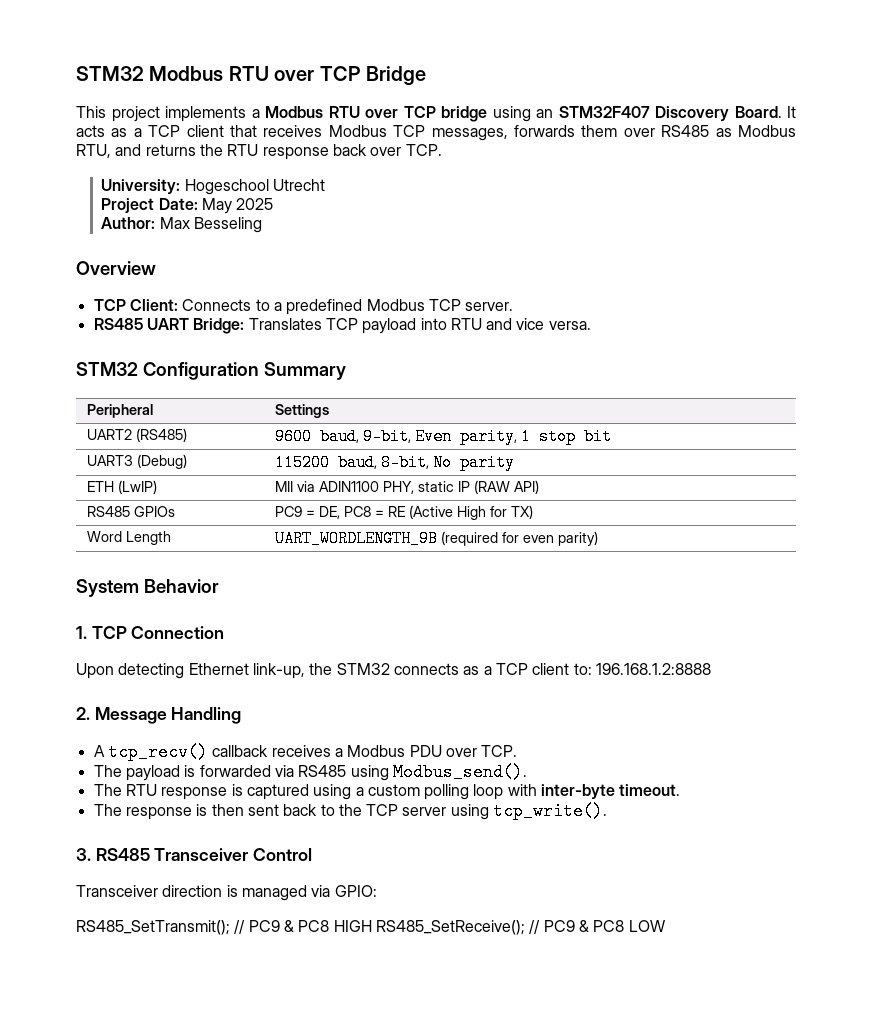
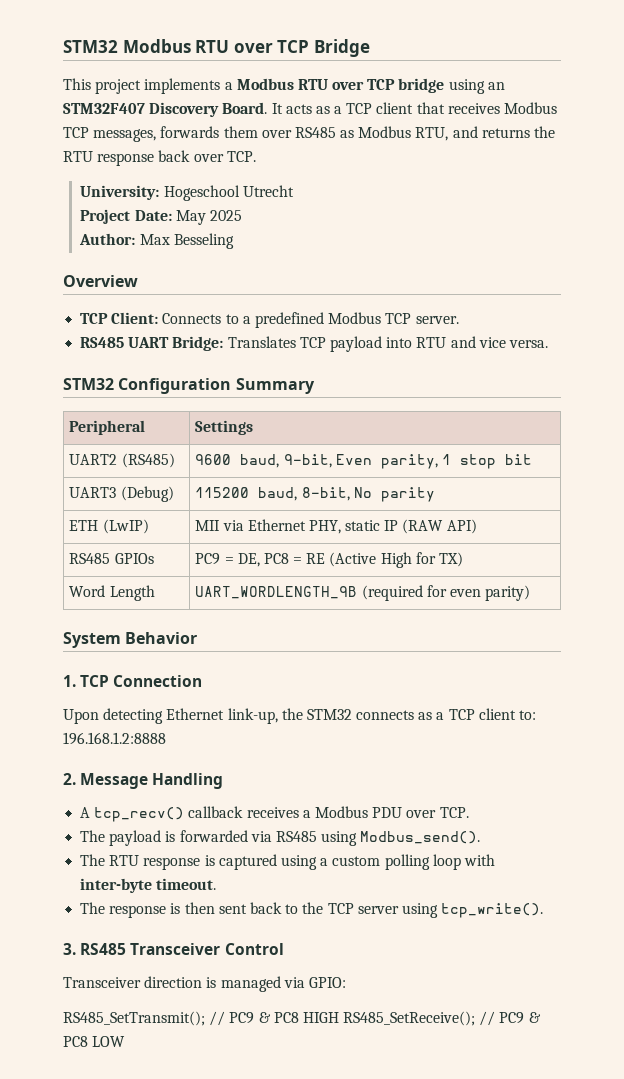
- ETH (LwIP) | MII via ADIN1100 PHY, static IP (RAW API)
+ ETH (LwIP) | MII via Ethernet PHY, static IP (RAW API)

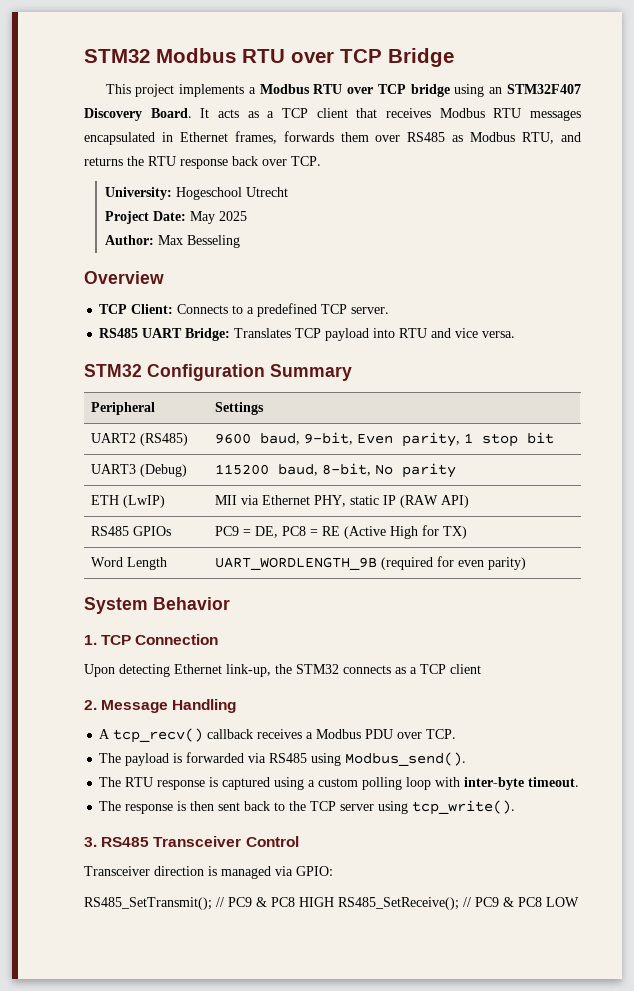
- It acts as a TCP client that receives Modbus TCP messages, forwards them over RS485 as Modbus RTU, and returns the RTU response back over TCP.
+ It acts as a TCP client that receives Modbus RTU messages encapsulated in Ethernet frames, forwards them over RS485 as Modbus RTU, and returns the RTU response back over TCP.
- TCP Client: Connects to a predefined Modbus TCP server.
+ TCP Client: Connects to a predefined TCP server.
- Upon detecting Ethernet link-up, the STM32 connects as a TCP client to: 196.168.1.2:8888
+ Upon detecting Ethernet link-up, the STM32 connects as a TCP client

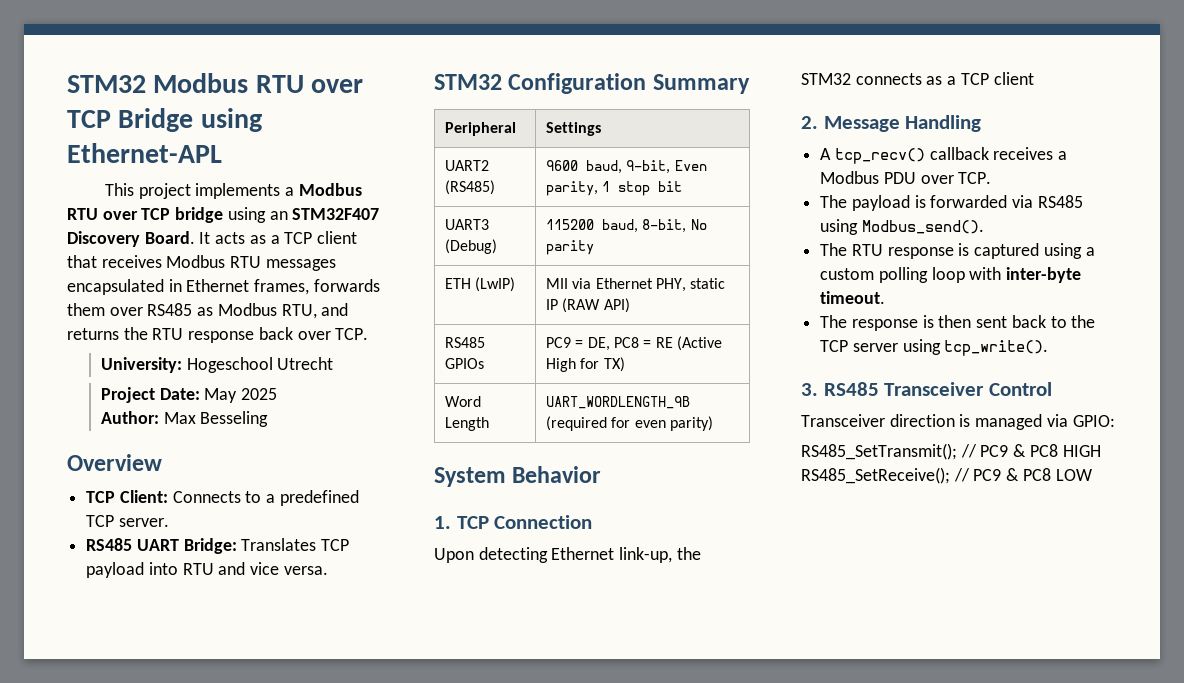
- STM32 Modbus RTU over TCP Bridge
+ STM32 Modbus RTU over TCP Bridge using Ethernet-APL

